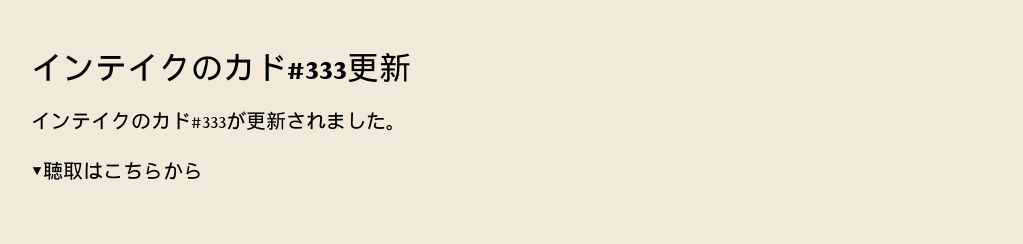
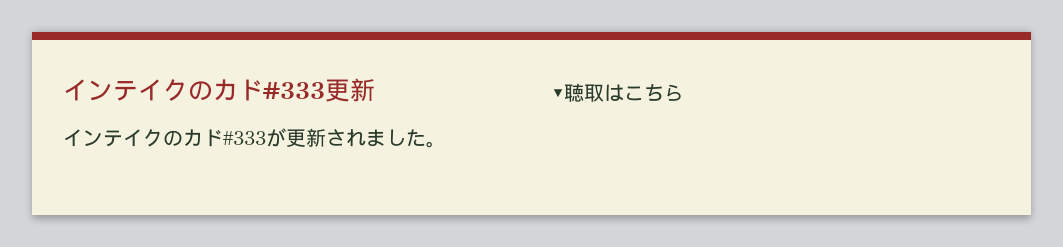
- ▼聴取はこちらから
+ ▼聴取はこちら

